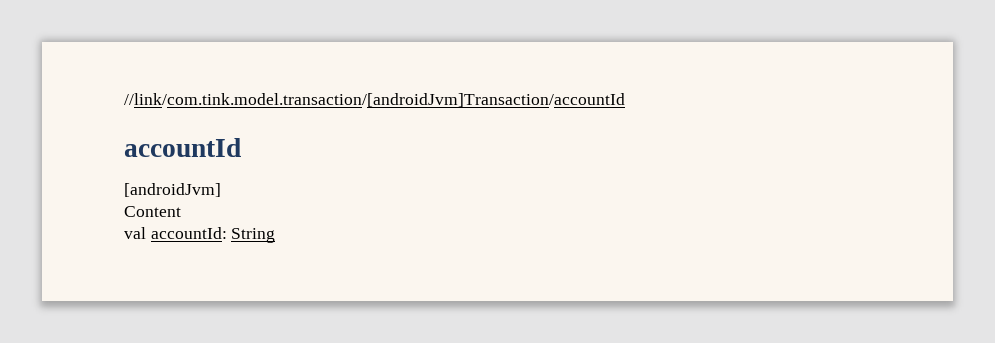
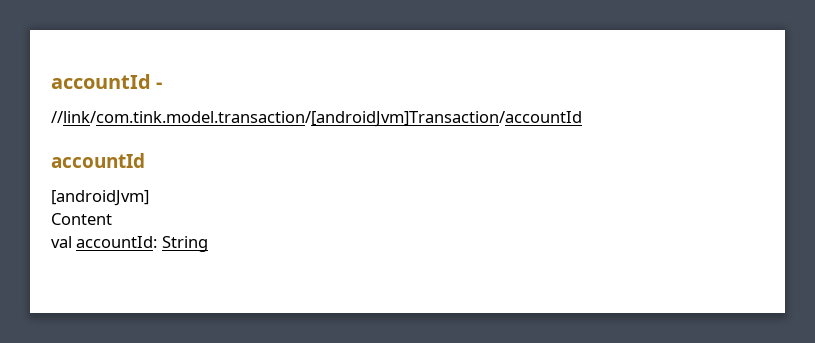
+ accountId -

